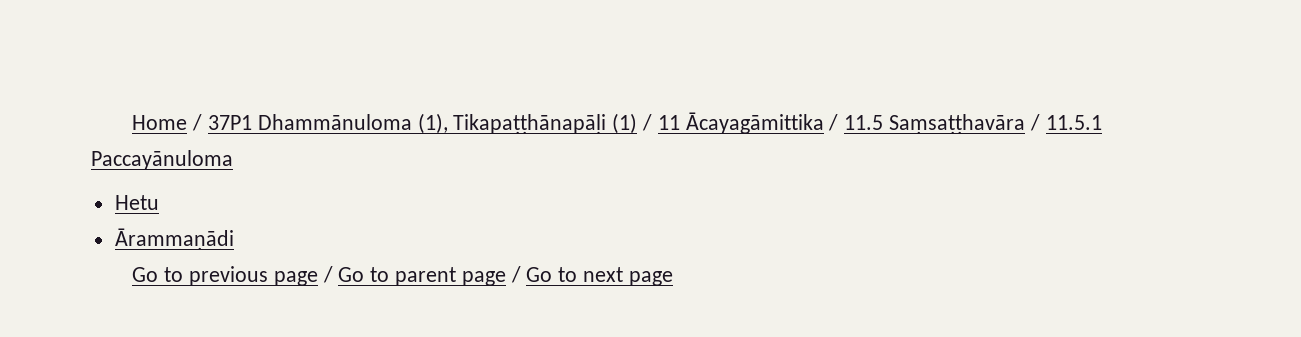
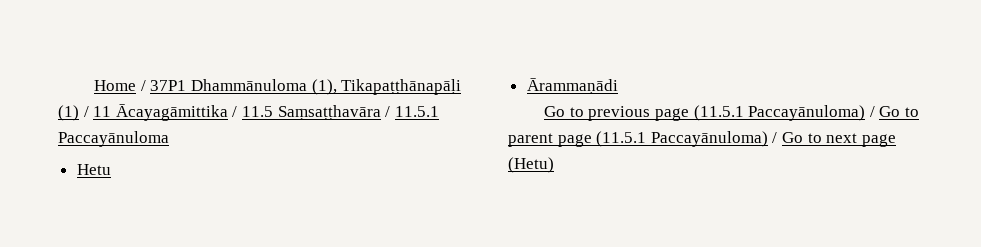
- Go to previous page / Go to parent page / Go to next page
+ Go to previous page (11.5.1 Paccayānuloma) / Go to parent page (11.5.1 Paccayānuloma) / Go to next page (Hetu)

